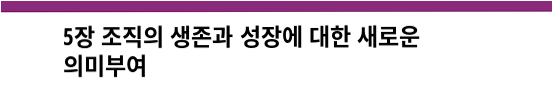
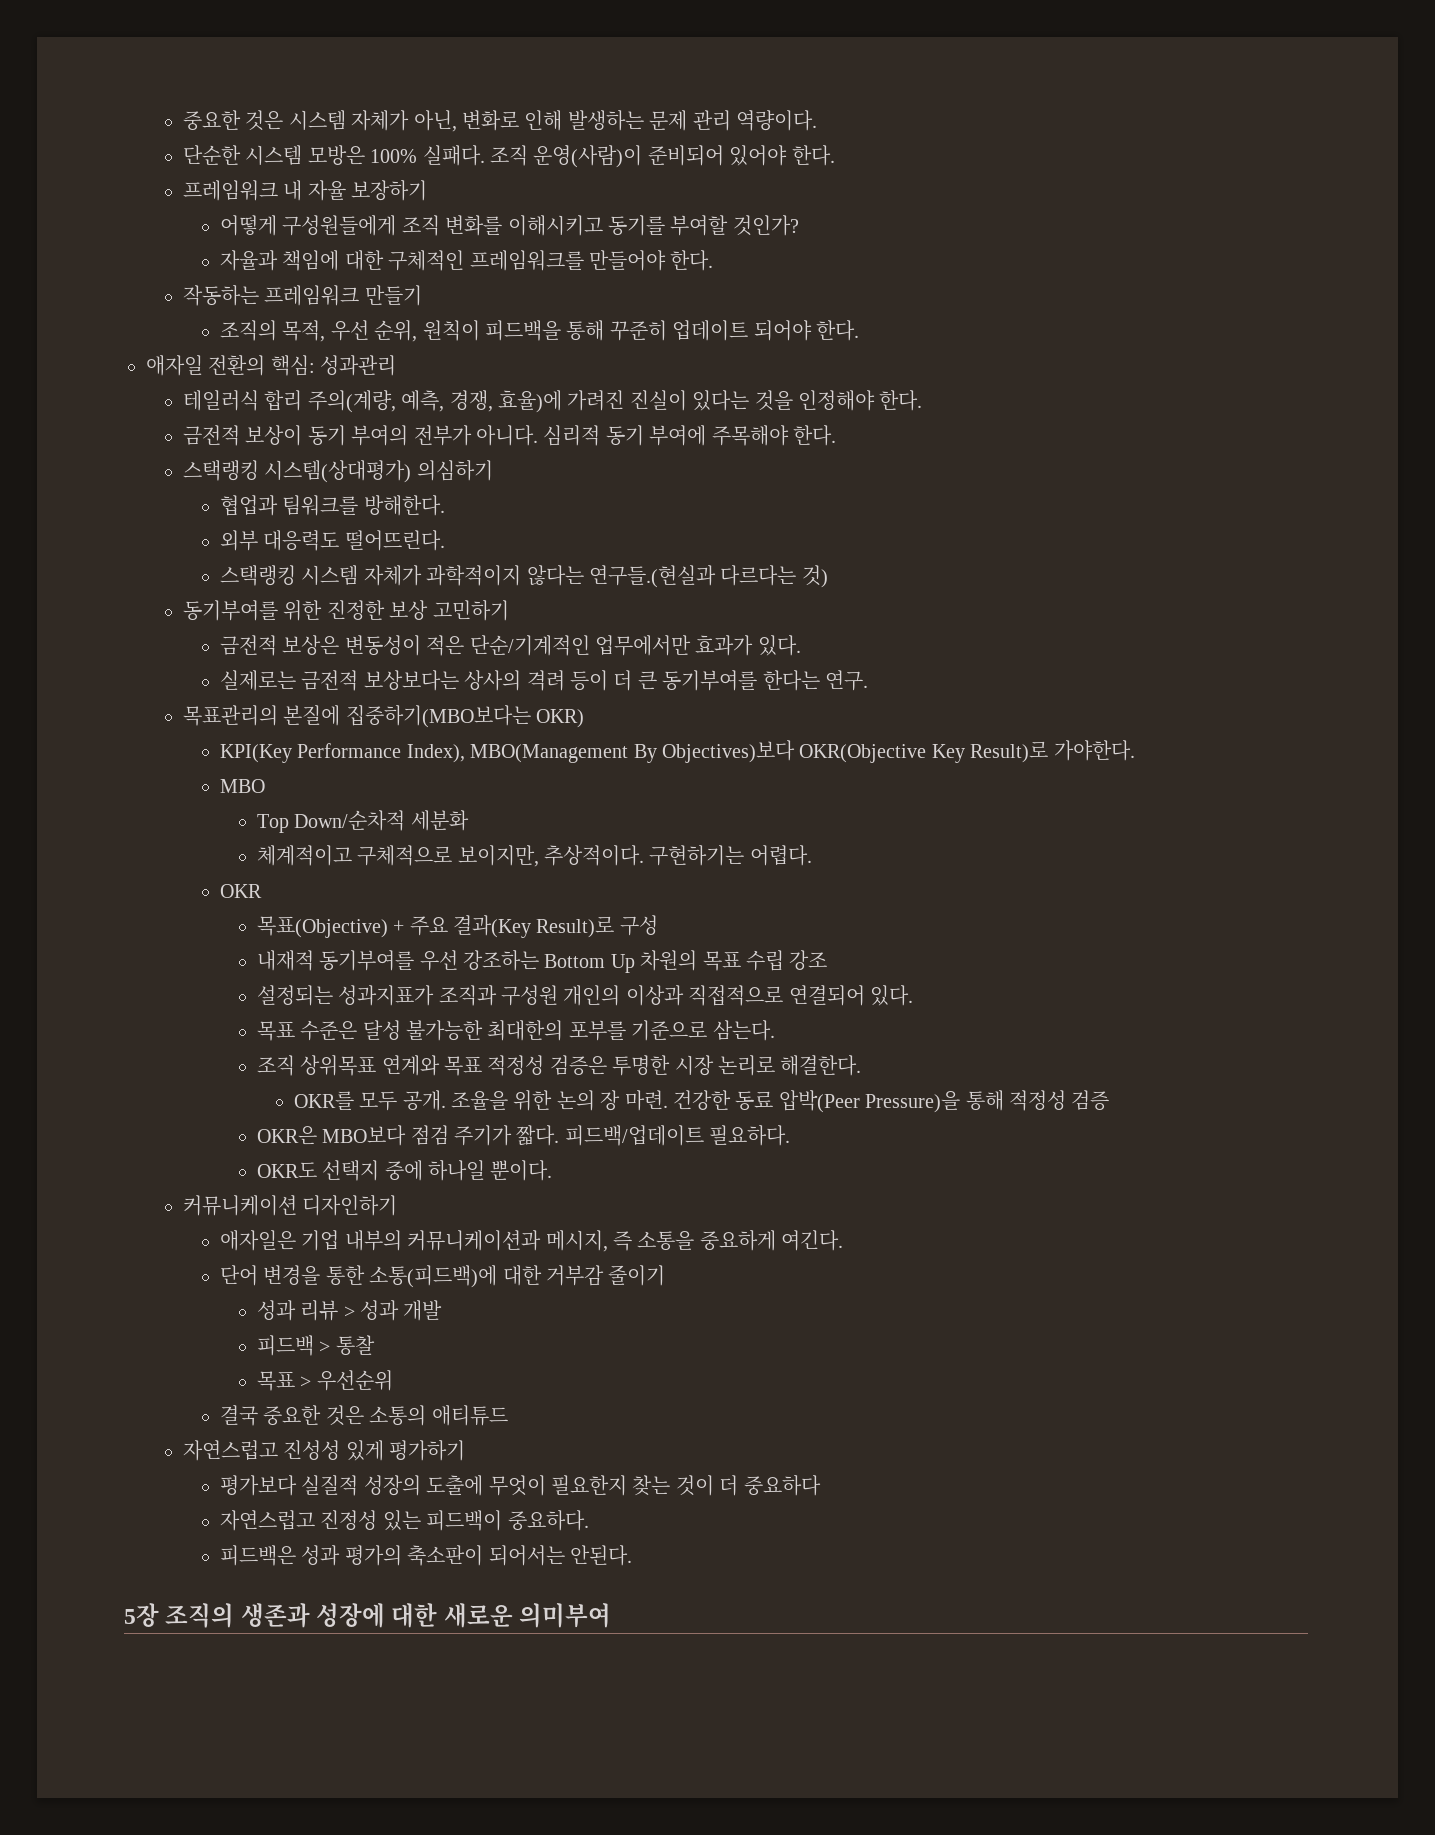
+ 중요한 것은 시스템 자체가 아닌, 변화로 인해 발생하는 문제 관리 역량이다.
+ 단순한 시스템 모방은 100% 실패다. 조직 운영(사람)이 준비되어 있어야 한다.
+ 프레임워크 내 자율 보장하기
+ 어떻게 구성원들에게 조직 변화를 이해시키고 동기를 부여할 것인가?
+ 자율과 책임에 대한 구체적인 프레임워크를 만들어야 한다.
+ 작동하는 프레임워크 만들기
+ 조직의 목적, 우선 순위, 원칙이 피드백을 통해 꾸준히 업데이트 되어야 한다.
+ 애자일 전환의 핵심: 성과관리
+ 테일러식 합리 주의(계량, 예측, 경쟁, 효율)에 가려진 진실이 있다는 것을 인정해야 한다.
+ 금전적 보상이 동기 부여의 전부가 아니다. 심리적 동기 부여에 주목해야 한다.
+ 스택랭킹 시스템(상대평가) 의심하기
+ 협업과 팀워크를 방해한다.
+ 외부 대응력도 떨어뜨린다.
+ 스택랭킹 시스템 자체가 과학적이지 않다는 연구들.(현실과 다르다는 것)
+ 동기부여를 위한 진정한 보상 고민하기
+ 금전적 보상은 변동성이 적은 단순/기계적인 업무에서만 효과가 있다.
+ 실제로는 금전적 보상보다는 상사의 격려 등이 더 큰 동기부여를 한다는 연구.
+ 목표관리의 본질에 집중하기(MBO보다는 OKR)
+ KPI(Key Performance Index), MBO(Management By Objectives)보다 OKR(Objective Key Result)로 가야한다.
+ MBO
+ Top Down/순차적 세분화
+ 체계적이고 구체적으로 보이지만, 추상적이다. 구현하기는 어렵다.
+ OKR
+ 목표(Objective) + 주요 결과(Key Result)로 구성
+ 내재적 동기부여를 우선 강조하는 Bottom Up 차원의 목표 수립 강조
+ 설정되는 성과지표가 조직과 구성원 개인의 이상과 직접적으로 연결되어 있다.
+ 목표 수준은 달성 불가능한 최대한의 포부를 기준으로 삼는다.
+ 조직 상위목표 연계와 목표 적정성 검증은 투명한 시장 논리로 해결한다.
+ OKR를 모두 공개. 조율을 위한 논의 장 마련. 건강한 동료 압박(Peer Pressure)을 통해 적정성 검증
+ OKR은 MBO보다 점검 주기가 짧다. 피드백/업데이트 필요하다.
+ OKR도 선택지 중에 하나일 뿐이다.
+ 커뮤니케이션 디자인하기
+ 애자일은 기업 내부의 커뮤니케이션과 메시지, 즉 소통을 중요하게 여긴다.
+ 단어 변경을 통한 소통(피드백)에 대한 거부감 줄이기
+ 성과 리뷰 > 성과 개발
+ 피드백 > 통찰
+ 목표 > 우선순위
+ 결국 중요한 것은 소통의 애티튜드
+ 자연스럽고 진성성 있게 평가하기
+ 평가보다 실질적 성장의 도출에 무엇이 필요한지 찾는 것이 더 중요하다
+ 자연스럽고 진정성 있는 피드백이 중요하다.
+ 피드백은 성과 평가의 축소판이 되어서는 안된다.

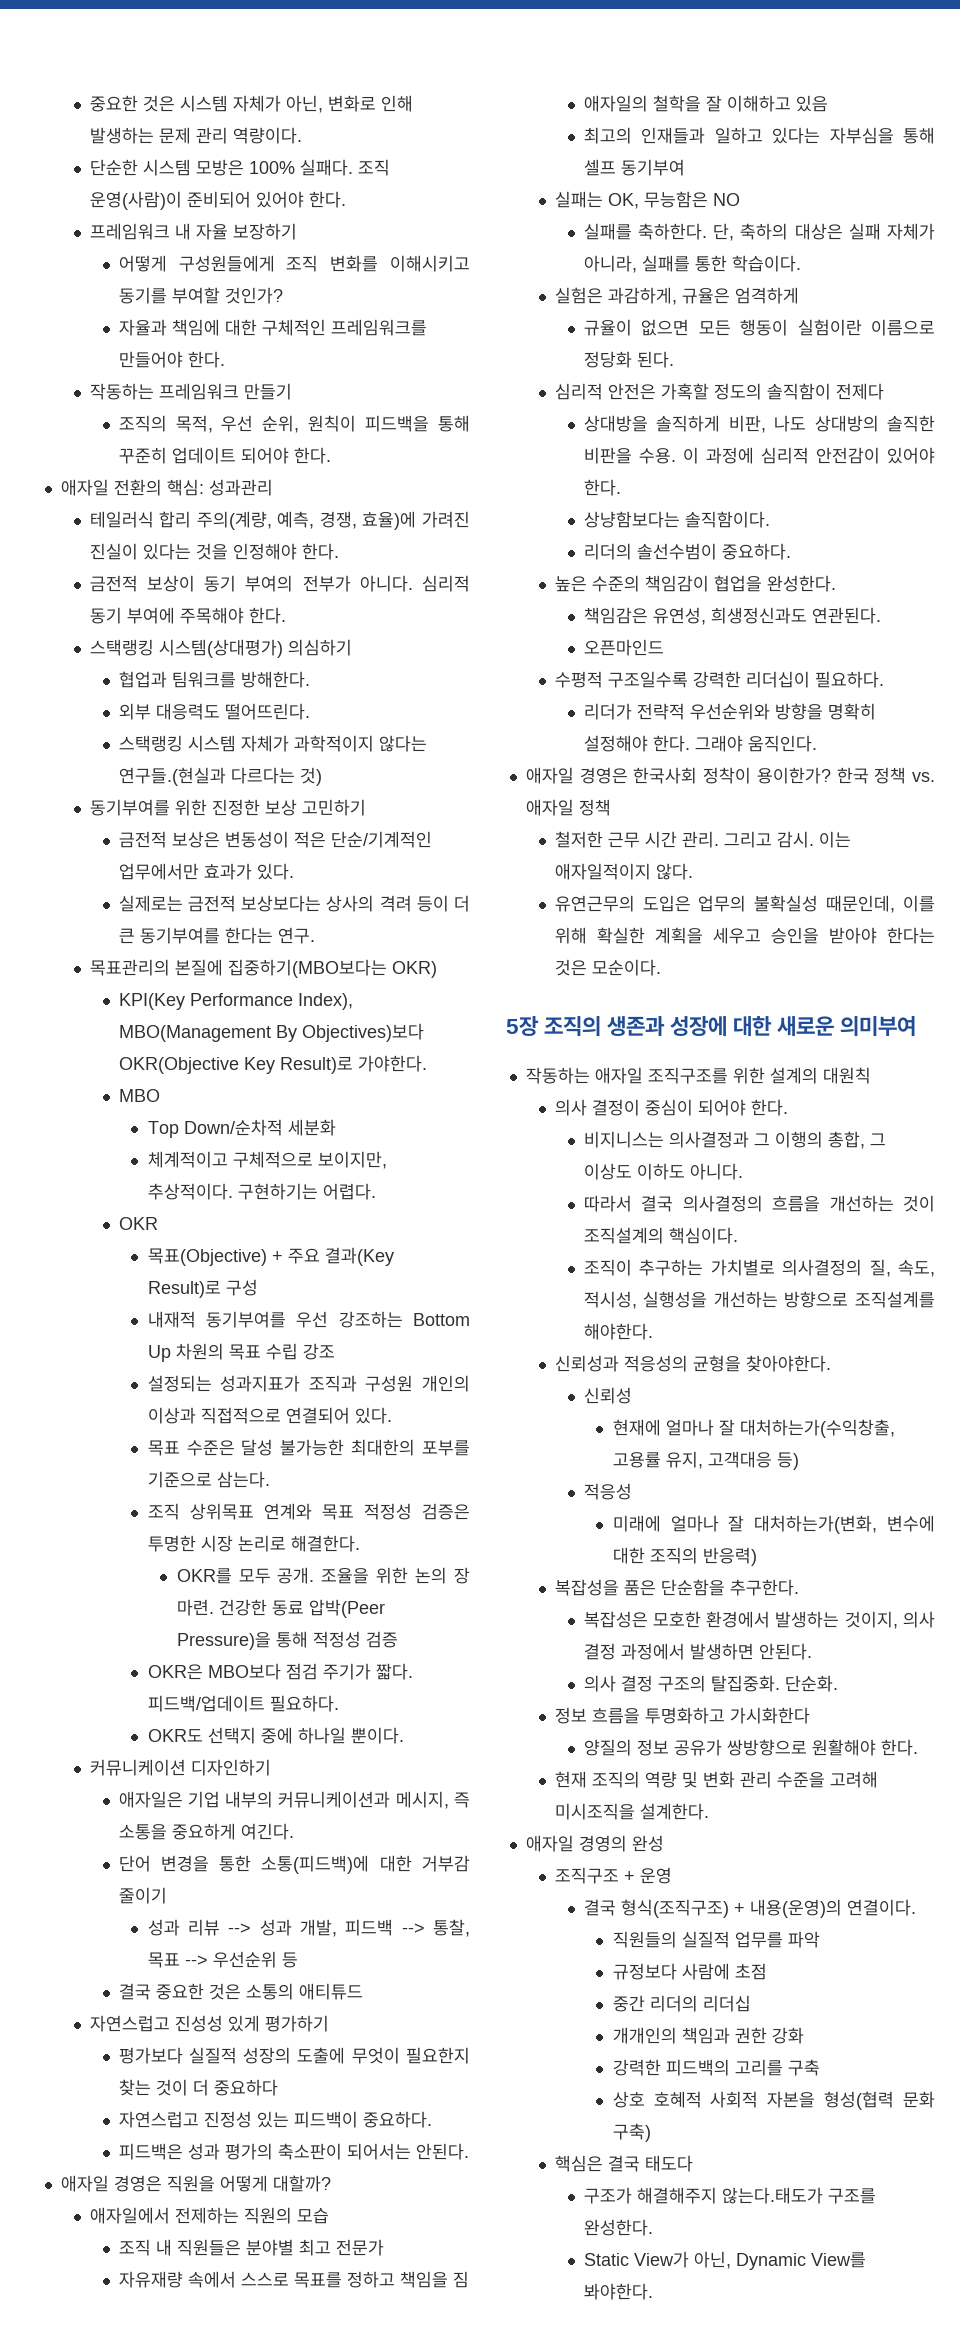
- 성과 리뷰 > 성과 개발
- 피드백 > 통찰
- 목표 > 우선순위
+ 성과 리뷰 --> 성과 개발, 피드백 --> 통찰, 목표 --> 우선순위 등
+ 애자일 경영은 직원을 어떻게 대할까?
+ 애자일에서 전제하는 직원의 모습
+ 조직 내 직원들은 분야별 최고 전문가
+ 자유재량 속에서 스스로 목표를 정하고 책임을 짐
+ 애자일의 철학을 잘 이해하고 있음
+ 최고의 인재들과 일하고 있다는 자부심을 통해 셀프 동기부여
+ 실패는 OK, 무능함은 NO
+ 실패를 축하한다. 단, 축하의 대상은 실패 자체가 아니라, 실패를 통한 학습이다.
+ 실험은 과감하게, 규율은 엄격하게
+ 규율이 없으면 모든 행동이 실험이란 이름으로 정당화 된다.
+ 심리적 안전은 가혹할 정도의 솔직함이 전제다
+ 상대방을 솔직하게 비판, 나도 상대방의 솔직한 비판을 수용. 이 과정에 심리적 안전감이 있어야 한다.
+ 상냥함보다는 솔직함이다.
+ 리더의 솔선수범이 중요하다.
+ 높은 수준의 책임감이 협업을 완성한다.
+ 책임감은 유연성, 희생정신과도 연관된다.
+ 오픈마인드
+ 수평적 구조일수록 강력한 리더십이 필요하다.
+ 리더가 전략적 우선순위와 방향을 명확히 설정해야 한다. 그래야 움직인다.
+ 애자일 경영은 한국사회 정착이 용이한가? 한국 정책 vs. 애자일 정책
+ 철저한 근무 시간 관리. 그리고 감시. 이는 애자일적이지 않다.
+ 유연근무의 도입은 업무의 불확실성 때문인데, 이를 위해 확실한 계획을 세우고 승인을 받아야 한다는 것은 모순이다.
+ 작동하는 애자일 조직구조를 위한 설계의 대원칙
+ 의사 결정이 중심이 되어야 한다.
+ 비지니스는 의사결정과 그 이행의 총합, 그 이상도 이하도 아니다.
+ 따라서 결국 의사결정의 흐름을 개선하는 것이 조직설계의 핵심이다.
+ 조직이 추구하는 가치별로 의사결정의 질, 속도, 적시성, 실행성을 개선하는 방향으로 조직설계를 해야한다.
+ 신뢰성과 적응성의 균형을 찾아야한다.
+ 신뢰성
+ 현재에 얼마나 잘 대처하는가(수익창출, 고용률 유지, 고객대응 등)
+ 적응성
+ 미래에 얼마나 잘 대처하는가(변화, 변수에 대한 조직의 반응력)
+ 복잡성을 품은 단순함을 추구한다.
+ 복잡성은 모호한 환경에서 발생하는 것이지, 의사 결정 과정에서 발생하면 안된다.
+ 의사 결정 구조의 탈집중화. 단순화.
+ 정보 흐름을 투명화하고 가시화한다
+ 양질의 정보 공유가 쌍방향으로 원활해야 한다.
+ 현재 조직의 역량 및 변화 관리 수준을 고려해 미시조직을 설계한다.
+ 애자일 경영의 완성
+ 조직구조 + 운영
+ 결국 형식(조직구조) + 내용(운영)의 연결이다.
+ 직원들의 실질적 업무를 파악
+ 규정보다 사람에 초점
+ 중간 리더의 리더십
+ 개개인의 책임과 권한 강화
+ 강력한 피드백의 고리를 구축
+ 상호 호혜적 사회적 자본을 형성(협력 문화 구축)
+ 핵심은 결국 태도다
+ 구조가 해결해주지 않는다.태도가 구조를 완성한다.
+ Static View가 아닌, Dynamic View를 봐야한다.

